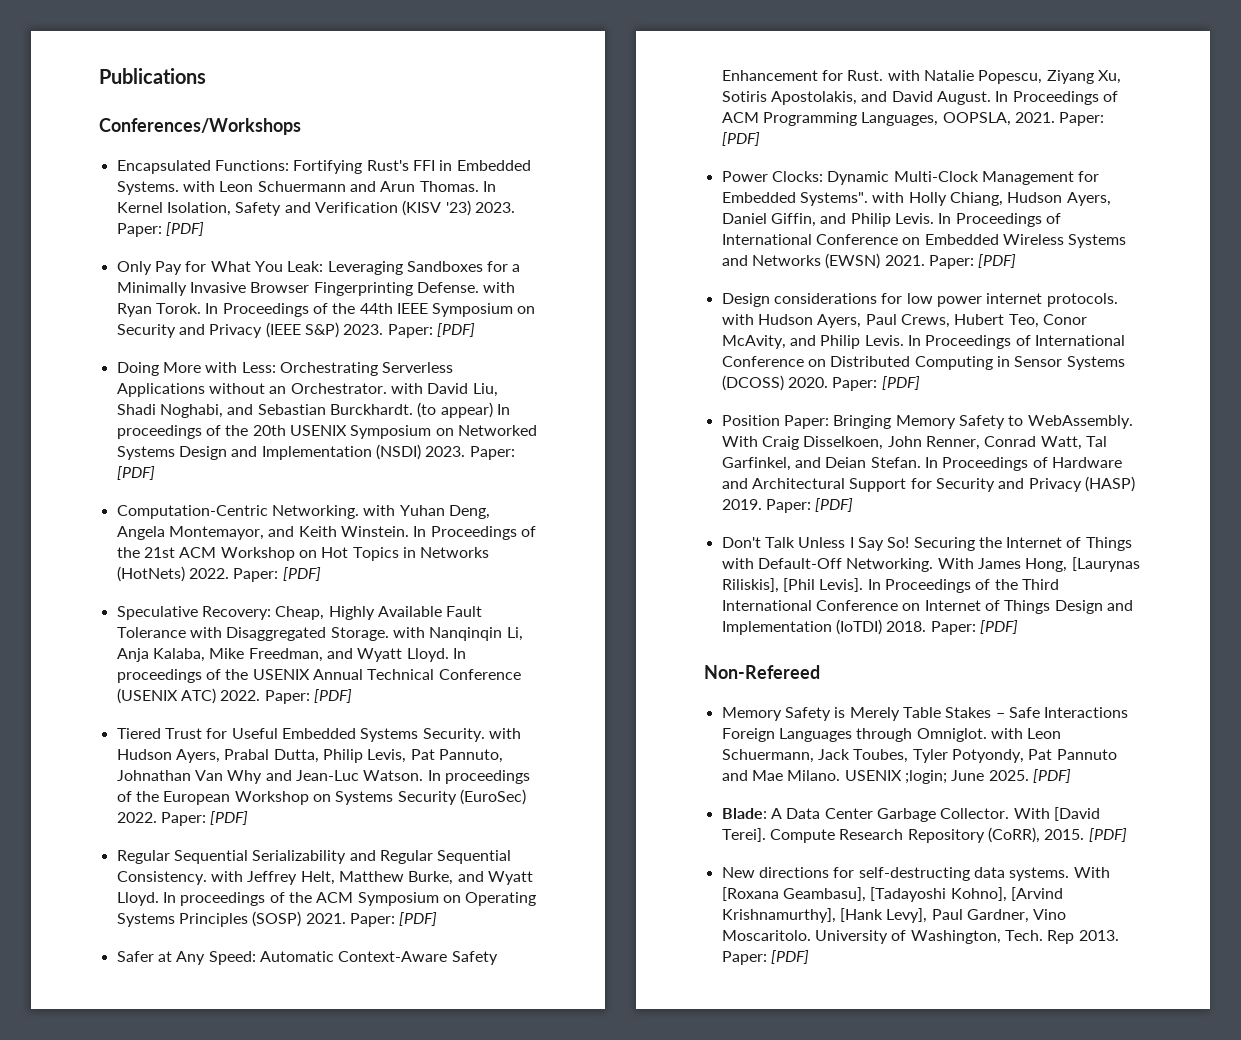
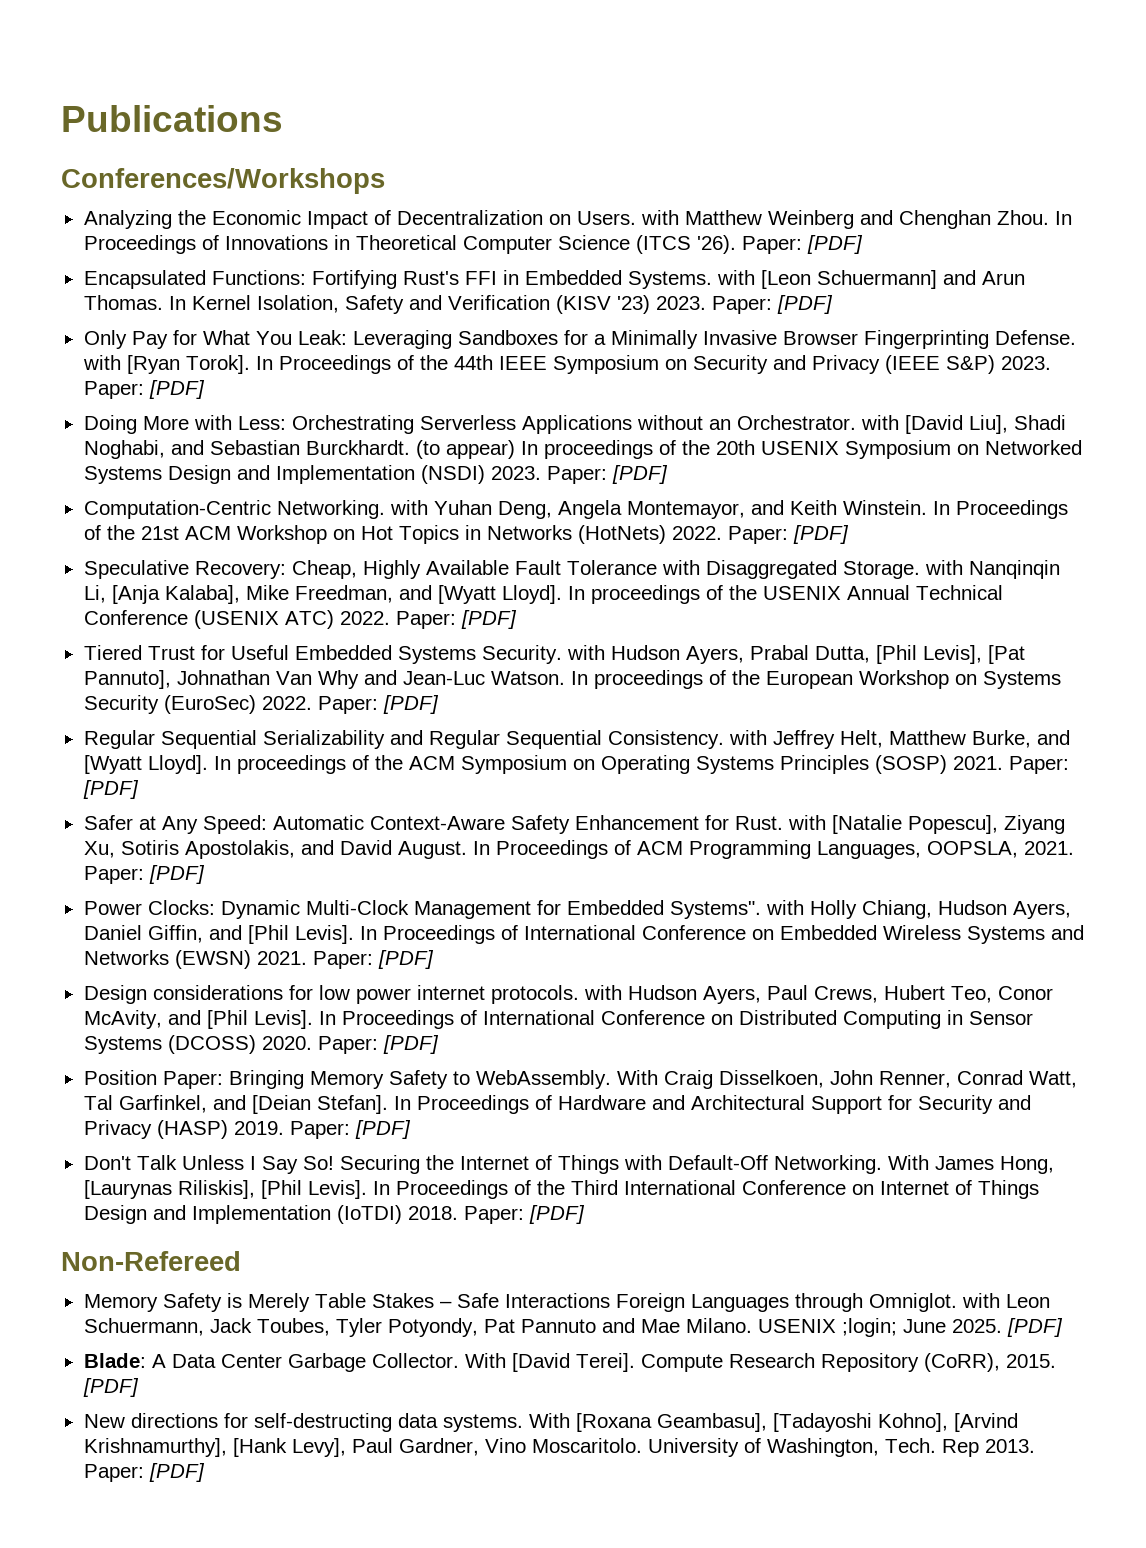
+ Analyzing the Economic Impact of Decentralization on Users. with Matthew Weinberg and Chenghan Zhou. In Proceedings of Innovations in Theoretical Computer Science (ITCS '26). Paper: [PDF]
- Encapsulated Functions: Fortifying Rust's FFI in Embedded Systems. with Leon Schuermann and Arun Thomas.
+ Encapsulated Functions: Fortifying Rust's FFI in Embedded Systems. with [Leon Schuermann] and Arun Thomas.
- Only Pay for What You Leak: Leveraging Sandboxes for a Minimally Invasive Browser Fingerprinting Defense. with Ryan Torok.
+ Only Pay for What You Leak: Leveraging Sandboxes for a Minimally Invasive Browser Fingerprinting Defense. with [Ryan Torok].
- Doing More with Less: Orchestrating Serverless Applications without an Orchestrator. with David Liu, Shadi Noghabi, and Sebastian Burckhardt.
+ Doing More with Less: Orchestrating Serverless Applications without an Orchestrator. with [David Liu], Shadi Noghabi, and Sebastian Burckhardt.
- Speculative Recovery: Cheap, Highly Available Fault Tolerance with Disaggregated Storage. with Nanqinqin Li, Anja Kalaba, Mike Freedman, and Wyatt Lloyd.
+ Speculative Recovery: Cheap, Highly Available Fault Tolerance with Disaggregated Storage. with Nanqinqin Li, [Anja Kalaba], Mike Freedman, and [Wyatt Lloyd].
- Tiered Trust for Useful Embedded Systems Security. with Hudson Ayers, Prabal Dutta, Philip Levis, Pat Pannuto, Johnathan Van Why and Jean-Luc Watson.
+ Tiered Trust for Useful Embedded Systems Security. with Hudson Ayers, Prabal Dutta, [Phil Levis], [Pat Pannuto], Johnathan Van Why and Jean-Luc Watson.
- Regular Sequential Serializability and Regular Sequential Consistency. with Jeffrey Helt, Matthew Burke, and Wyatt Lloyd.
+ Regular Sequential Serializability and Regular Sequential Consistency. with Jeffrey Helt, Matthew Burke, and [Wyatt Lloyd].
- Safer at Any Speed: Automatic Context-Aware Safety Enhancement for Rust. with Natalie Popescu, Ziyang Xu, Sotiris Apostolakis, and David August.
+ Safer at Any Speed: Automatic Context-Aware Safety Enhancement for Rust. with [Natalie Popescu], Ziyang Xu, Sotiris Apostolakis, and David August.
- Power Clocks: Dynamic Multi-Clock Management for Embedded Systems". with Holly Chiang, Hudson Ayers, Daniel Giffin, and Philip Levis.
+ Power Clocks: Dynamic Multi-Clock Management for Embedded Systems". with Holly Chiang, Hudson Ayers, Daniel Giffin, and [Phil Levis].
- Design considerations for low power internet protocols. with Hudson Ayers, Paul Crews, Hubert Teo, Conor McAvity, and Philip Levis.
+ Design considerations for low power internet protocols. with Hudson Ayers, Paul Crews, Hubert Teo, Conor McAvity, and [Phil Levis].
- With Craig Disselkoen, John Renner, Conrad Watt, Tal Garfinkel, and Deian Stefan.
+ With Craig Disselkoen, John Renner, Conrad Watt, Tal Garfinkel, and [Deian Stefan].

